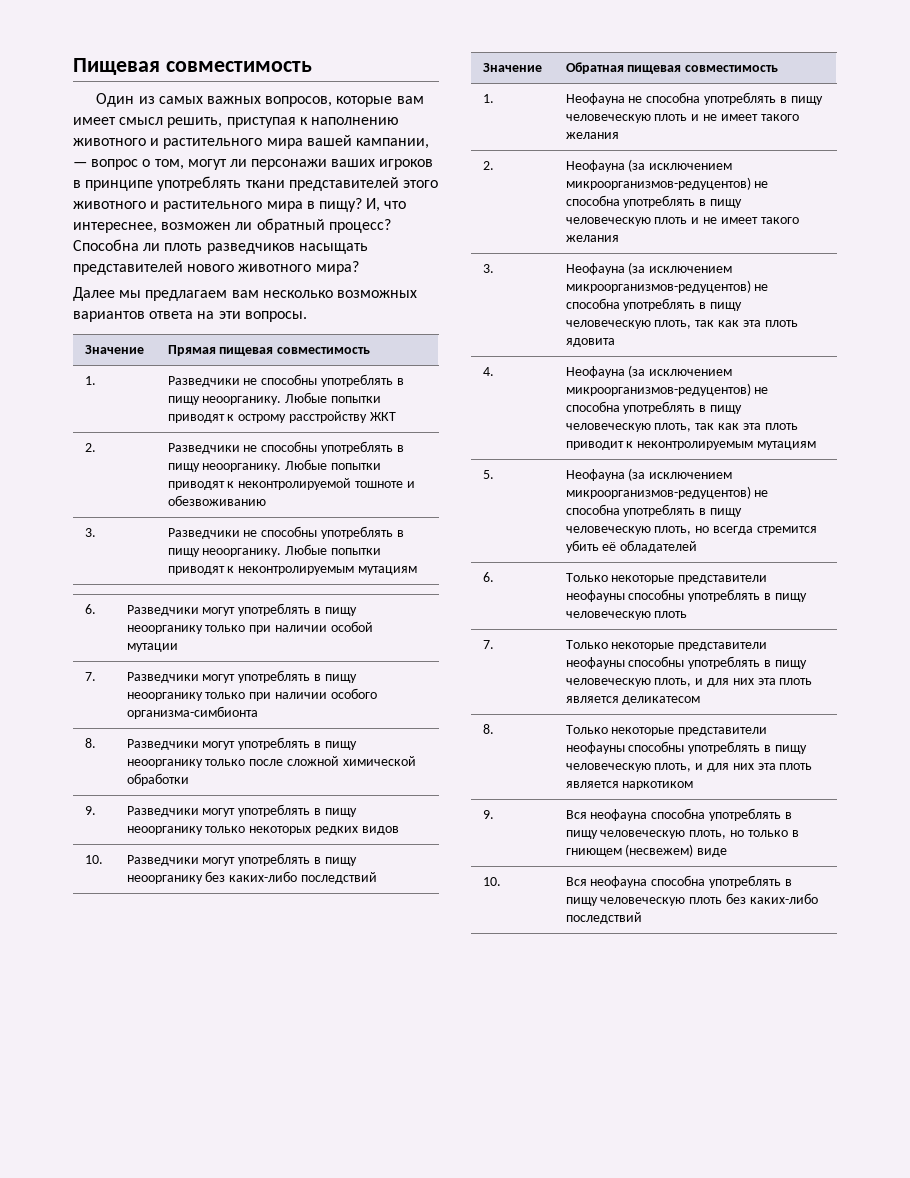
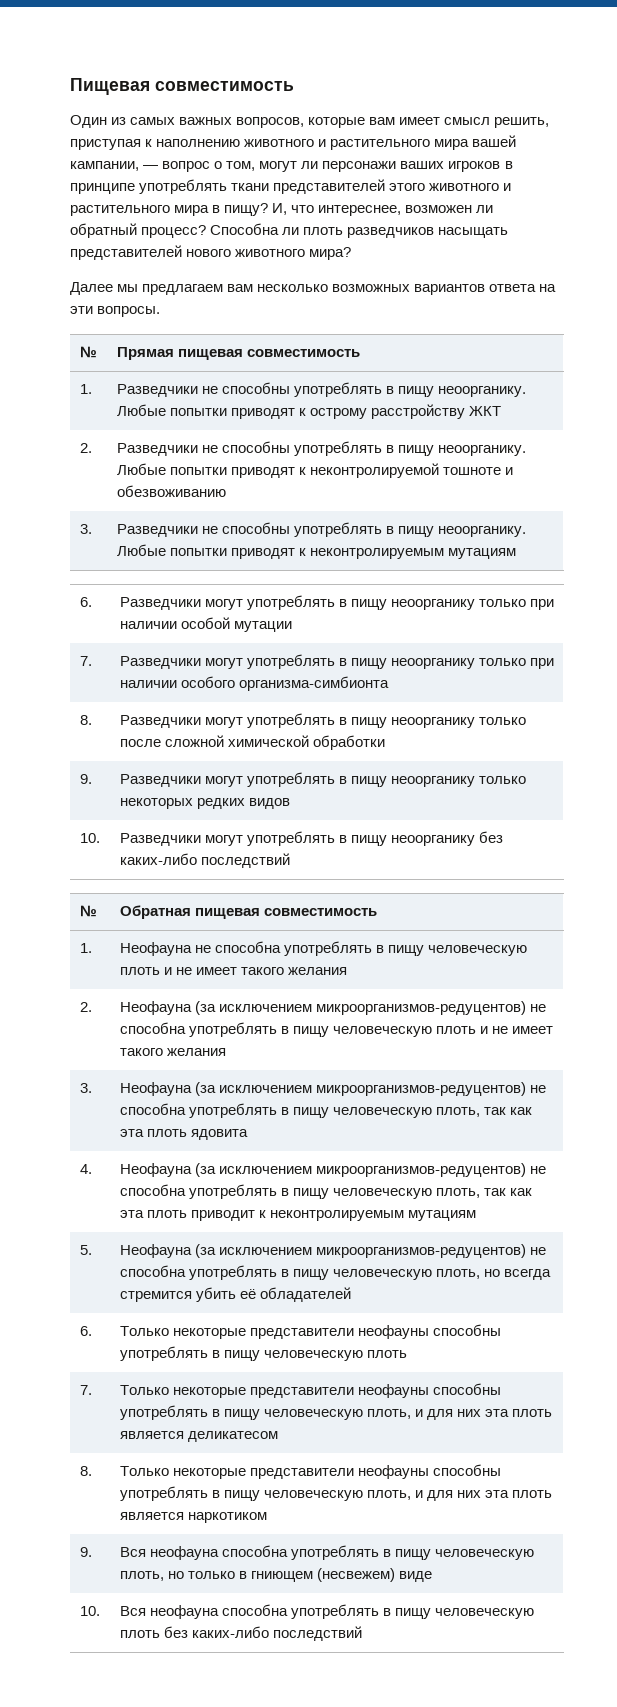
- Значение | Прямая пищевая совместимость
+ № | Прямая пищевая совместимость
- Значение | Обратная пищевая совместимость
+ № | Обратная пищевая совместимость

